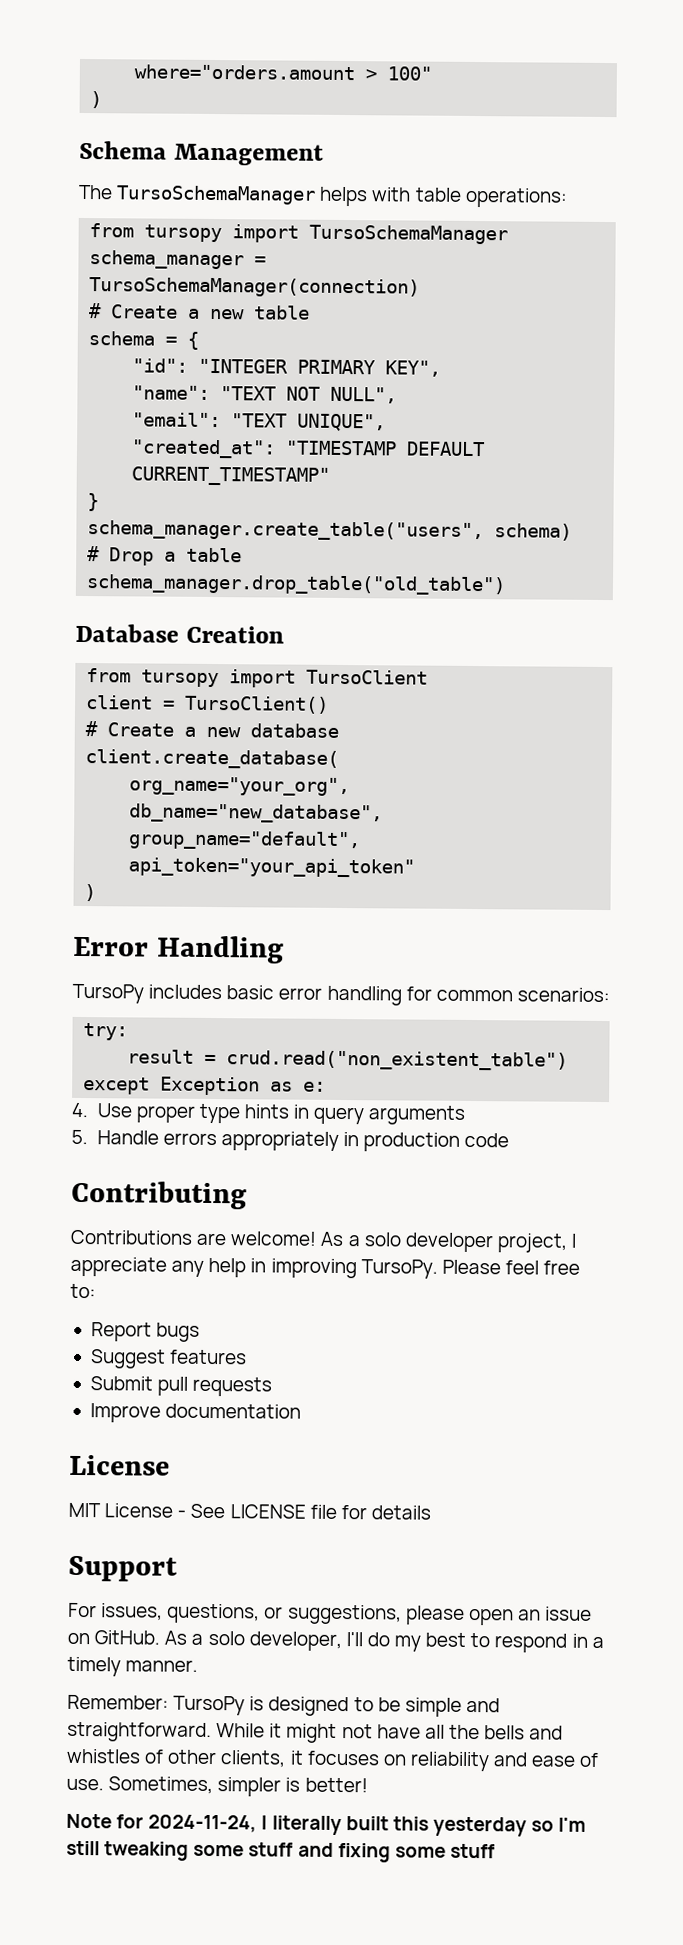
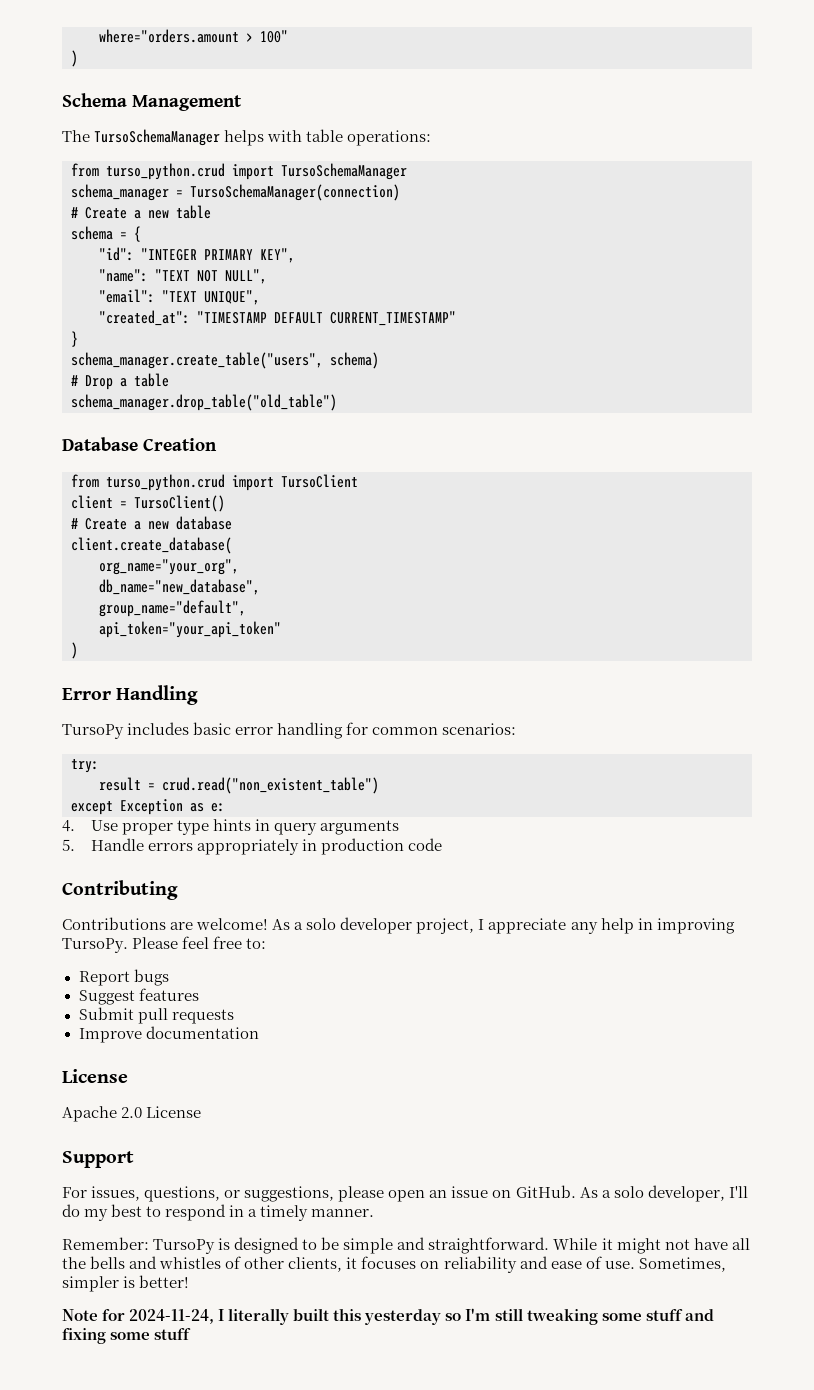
- from tursopy import TursoSchemaManager
+ from turso_python.crud import TursoSchemaManager
- from tursopy import TursoClient
+ from turso_python.crud import TursoClient
- MIT License - See LICENSE file for details
+ Apache 2.0 License

